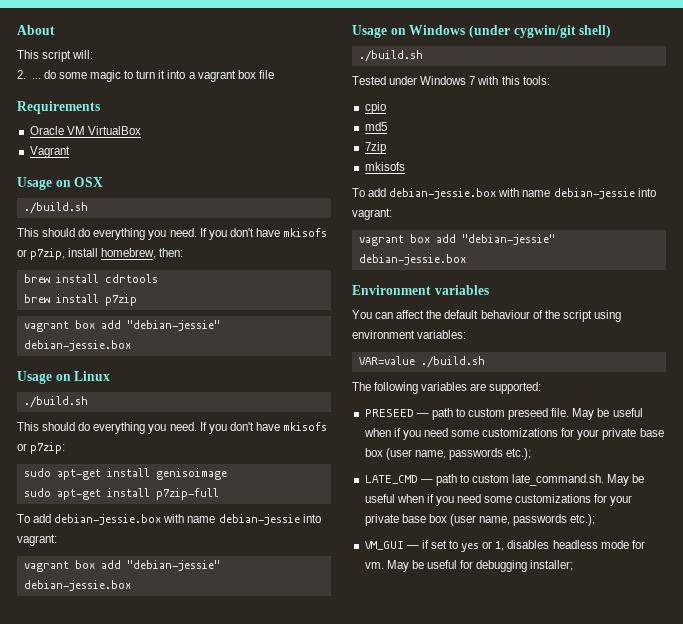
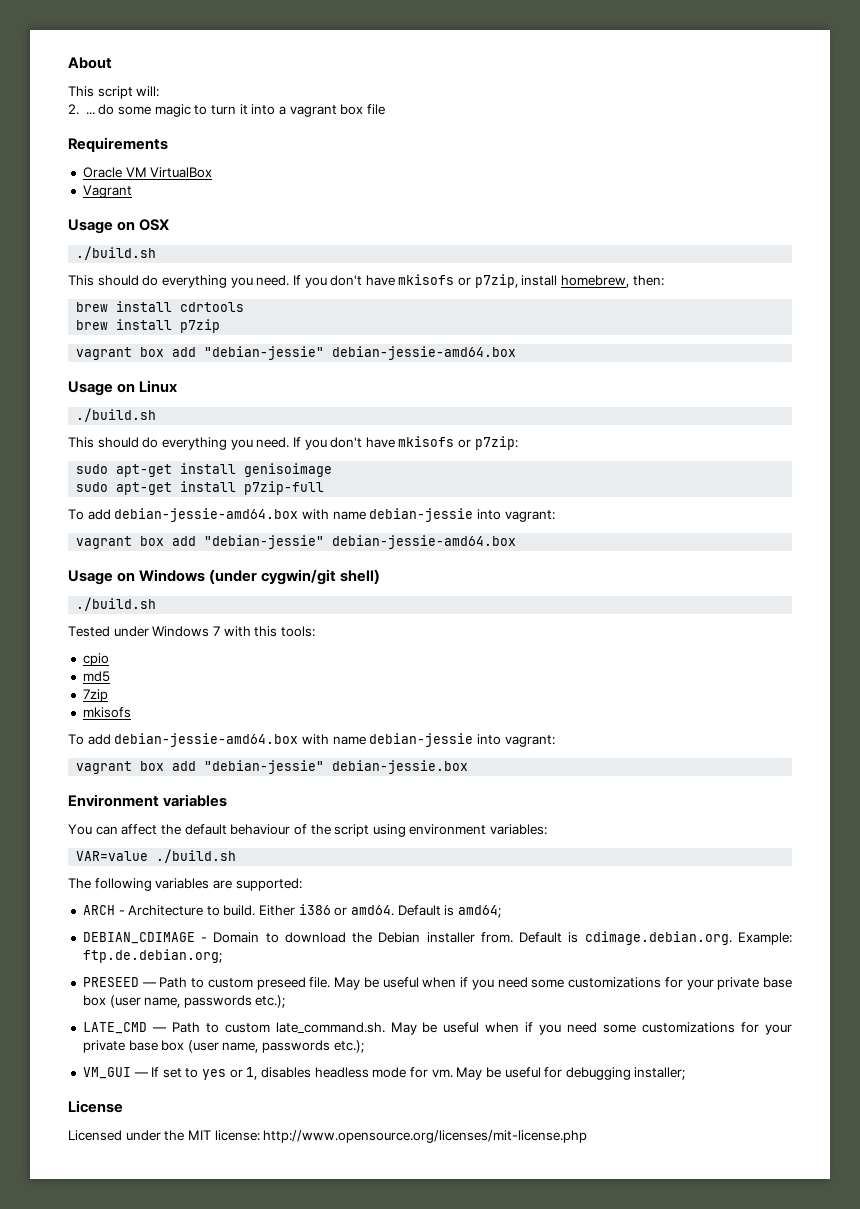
  brew install p7zip
- vagrant box add "debian-jessie" debian-jessie.box
+ vagrant box add "debian-jessie" debian-jessie-amd64.box
  sudo apt-get install p7zip-full
- To add debian-jessie.box with name debian-jessie into vagrant:
- vagrant box add "debian-jessie" debian-jessie.box
+ To add debian-jessie-amd64.box with name debian-jessie into vagrant:
+ vagrant box add "debian-jessie" debian-jessie-amd64.box
  7zip
  mkisofs
- To add debian-jessie.box with name debian-jessie into vagrant:
+ To add debian-jessie-amd64.box with name debian-jessie into vagrant:
+ ARCH - Architecture to build. Either i386 or amd64. Default is amd64;
+ DEBIAN_CDIMAGE - Domain to download the Debian installer from. Default is cdimage.debian.org. Example: ftp.de.debian.org;
- PRESEED — path to custom preseed file.
+ PRESEED — Path to custom preseed file.
- LATE_CMD — path to custom late_command.sh. May be useful when if you need some customizations for your private base box (user name, passwords etc.);
+ LATE_CMD — Path to custom late_command.sh. May be useful when if you need some customizations for your private base box (user name, passwords etc.);
- VM_GUI — if set to yes or 1, disables headless mode for vm.
+ VM_GUI — If set to yes or 1, disables headless mode for vm.
+ License
+ Licensed under the MIT license: http://www.opensource.org/licenses/mit-license.php

